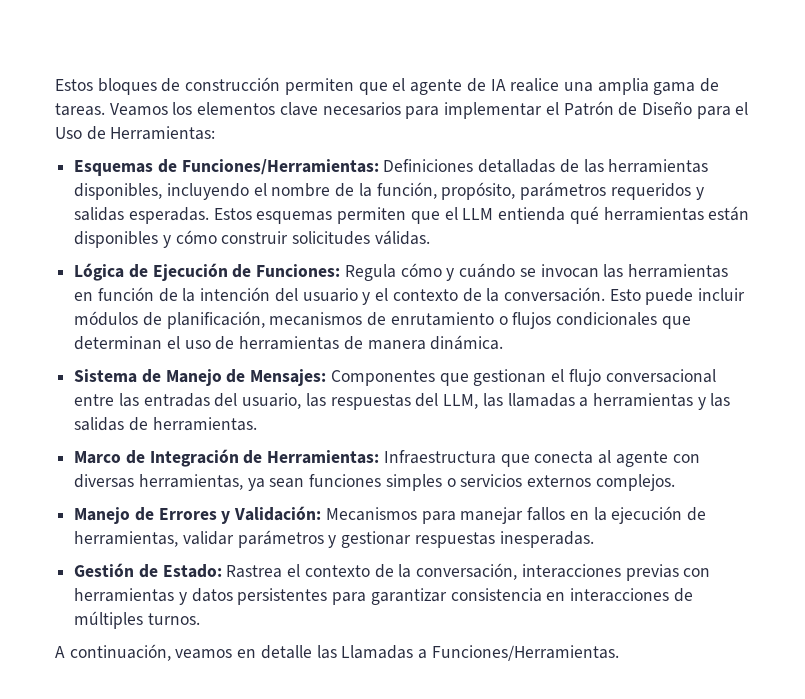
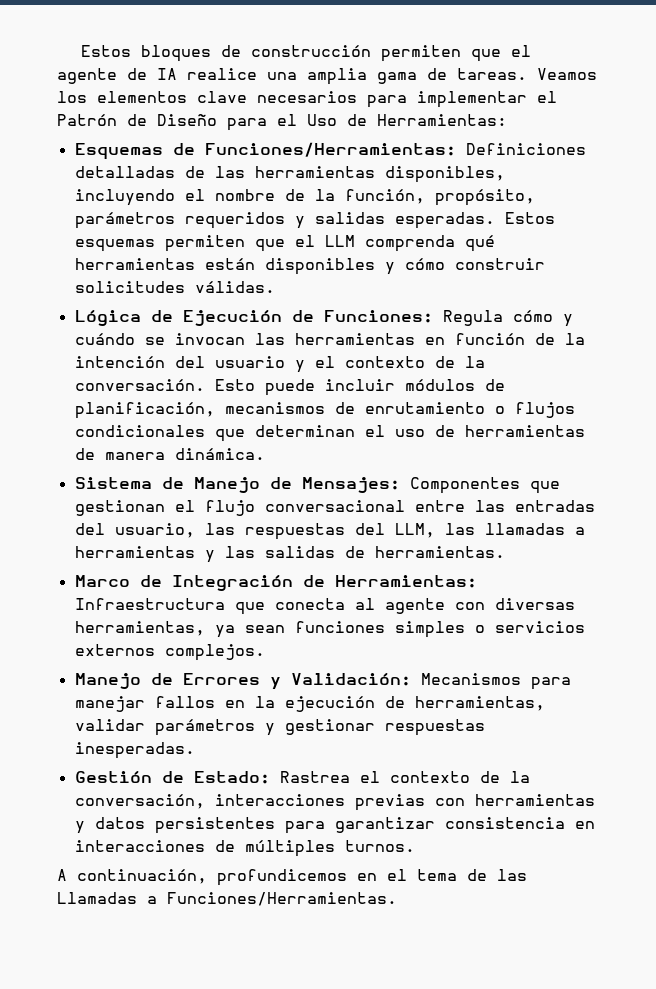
- Estos esquemas permiten que el LLM entienda qué herramientas están disponibles y cómo construir solicitudes válidas.
+ Estos esquemas permiten que el LLM comprenda qué herramientas están disponibles y cómo construir solicitudes válidas.
- A continuación, veamos en detalle las Llamadas a Funciones/Herramientas.
+ A continuación, profundicemos en el tema de las Llamadas a Funciones/Herramientas.

